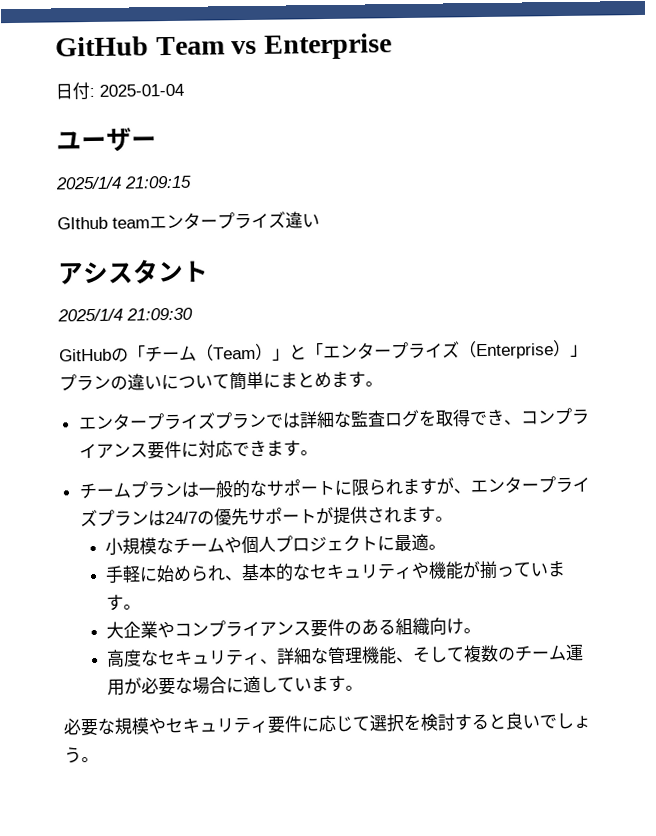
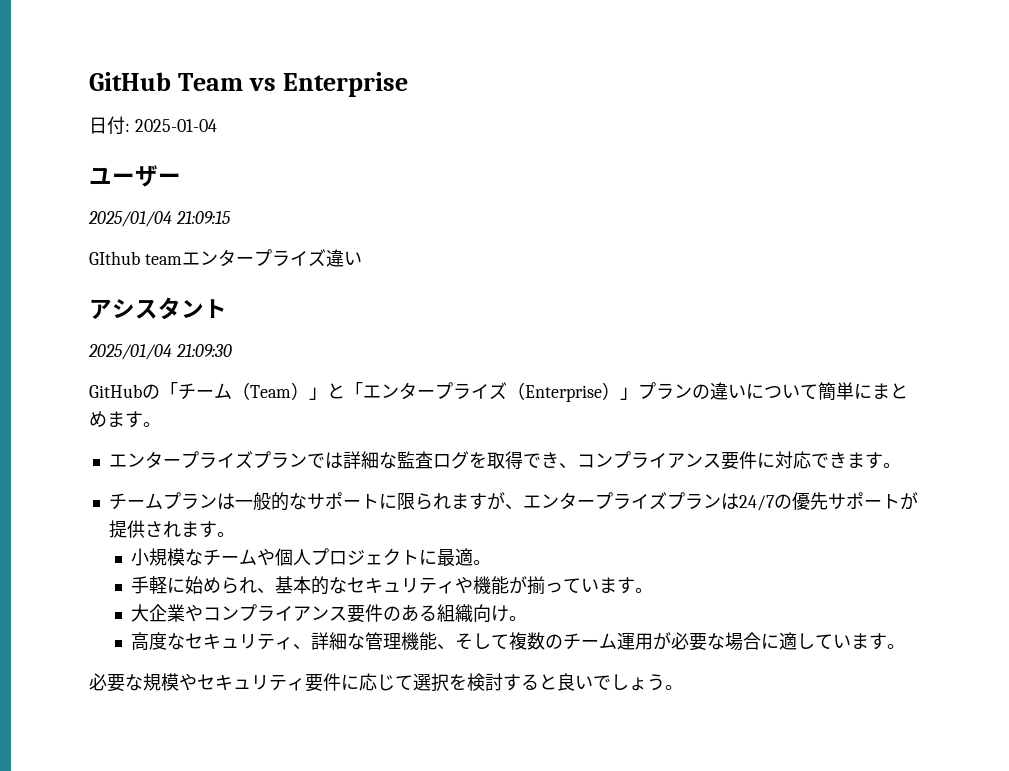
- 2025/1/4 21:09:15
+ 2025/01/04 21:09:15
- 2025/1/4 21:09:30
+ 2025/01/04 21:09:30

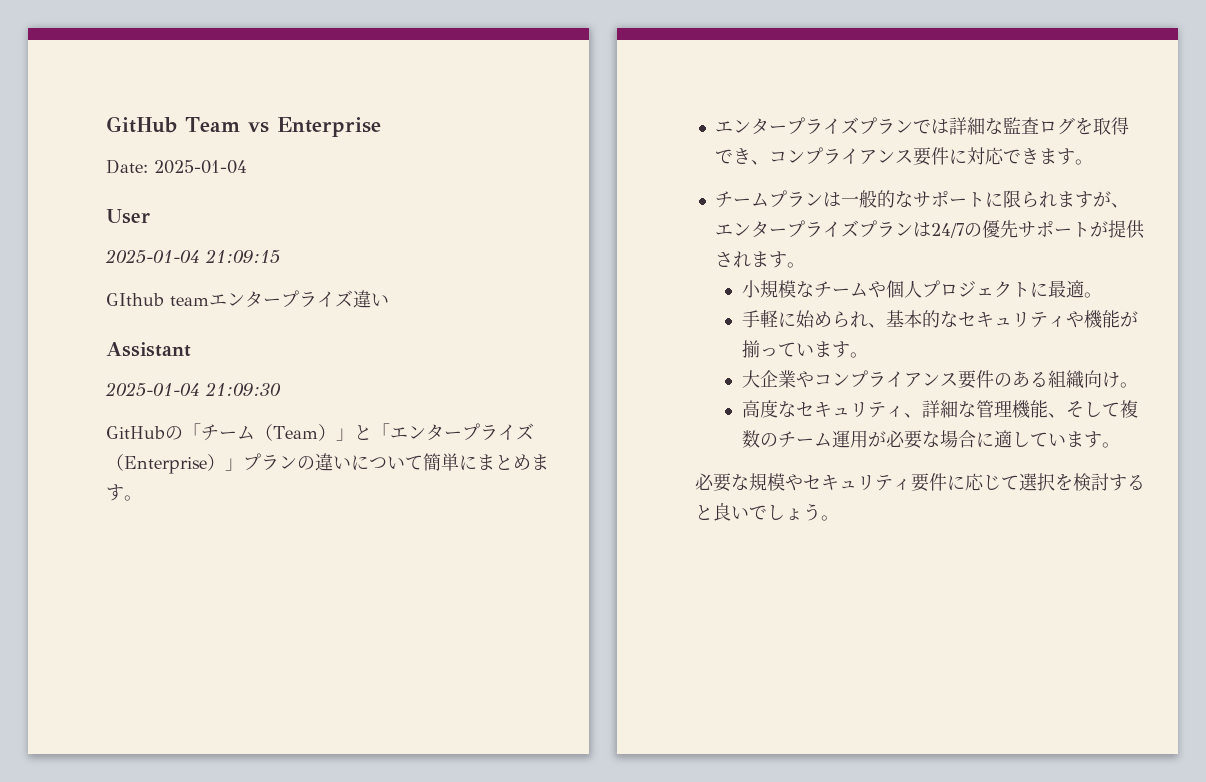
- 日付: 2025-01-04
+ Date: 2025-01-04
- ユーザー
- 2025/01/04 21:09:15
+ User
+ 2025-01-04 21:09:15
- アシスタント
- 2025/01/04 21:09:30
+ Assistant
+ 2025-01-04 21:09:30

